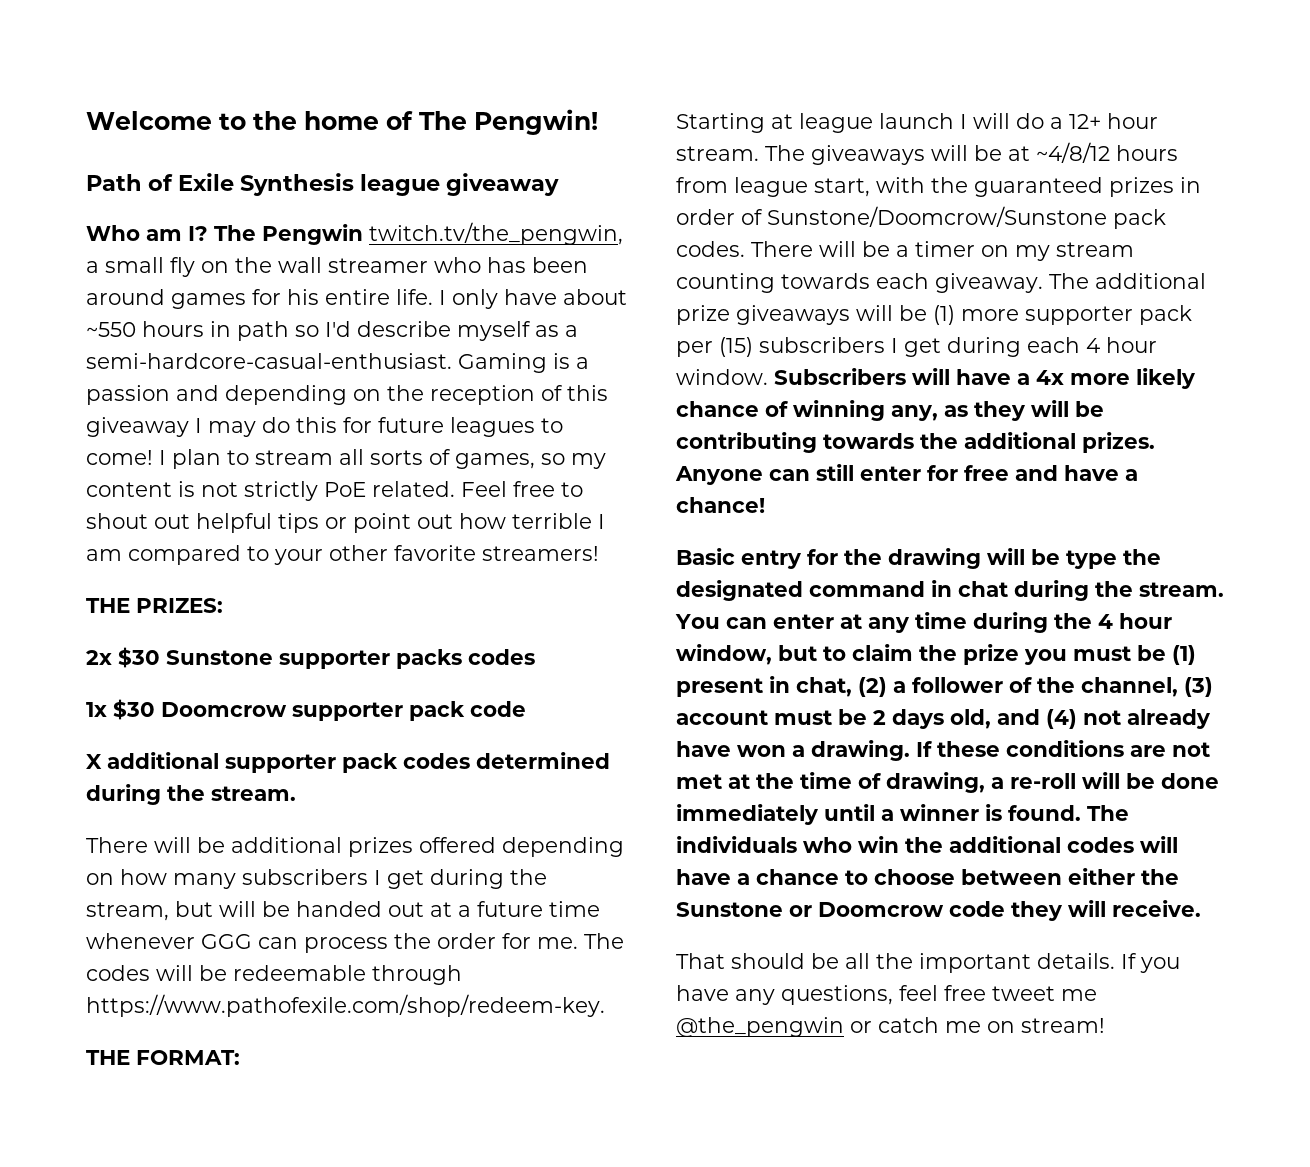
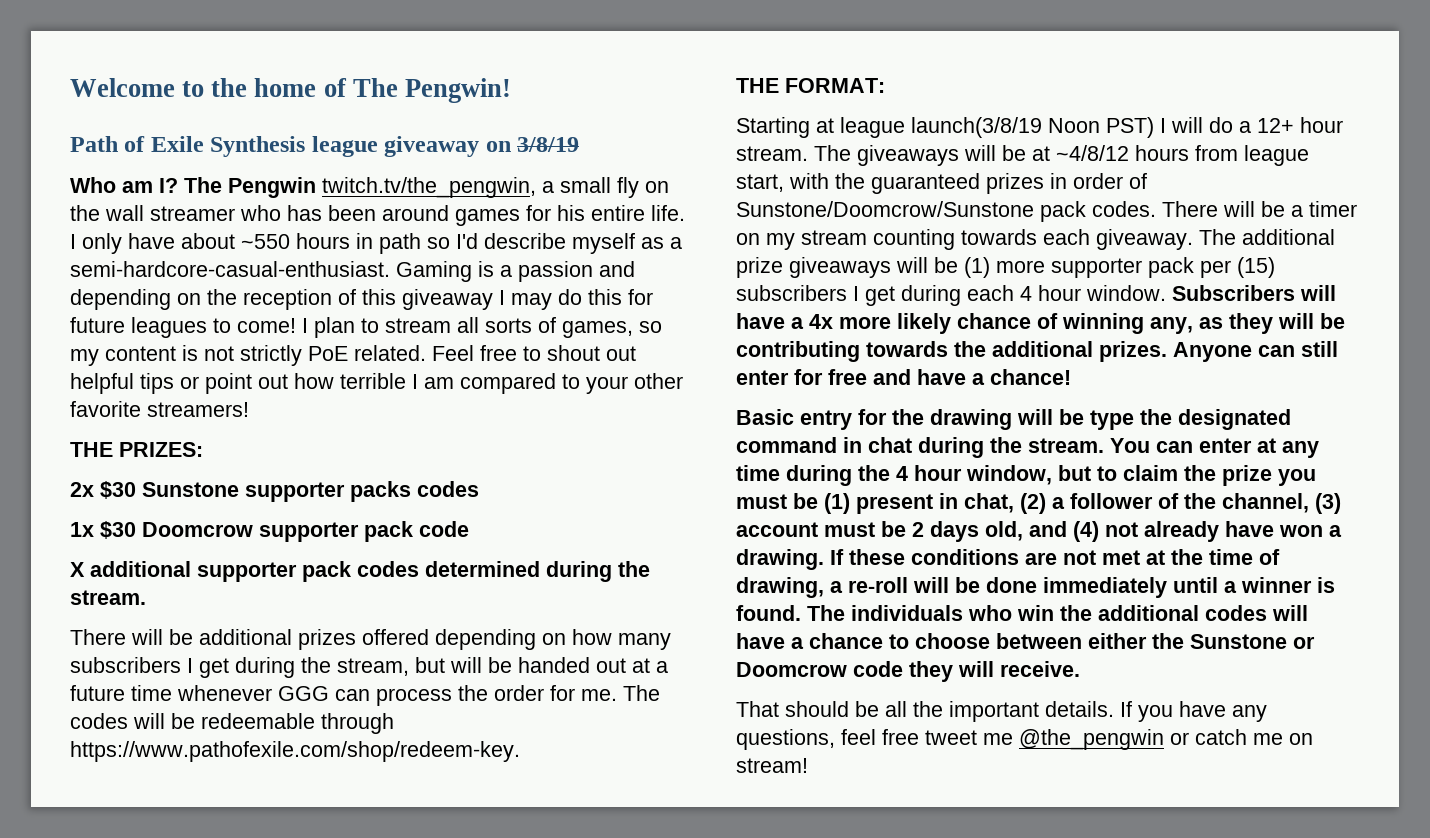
- Path of Exile Synthesis league giveaway
+ Path of Exile Synthesis league giveaway on 3/8/19
- Starting at league launch I will do a 12+ hour stream.
+ Starting at league launch(3/8/19 Noon PST) I will do a 12+ hour stream.

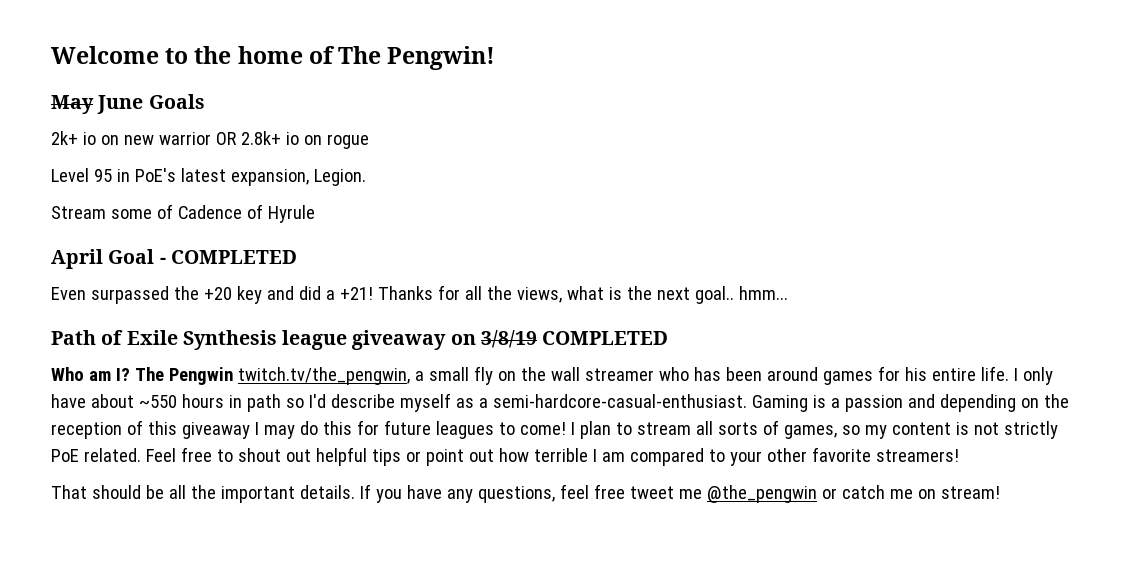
+ May June Goals
+ 2k+ io on new warrior OR 2.8k+ io on rogue
+ Level 95 in PoE's latest expansion, Legion.
+ Stream some of Cadence of Hyrule
+ April Goal - COMPLETED
+ Even surpassed the +20 key and did a +21! Thanks for all the views, what is the next goal.. hmm...
- Path of Exile Synthesis league giveaway on 3/8/19
+ Path of Exile Synthesis league giveaway on 3/8/19 COMPLETED
- THE PRIZES:
- 2x $30 Sunstone supporter packs codes
- 1x $30 Doomcrow supporter pack code
- X additional supporter pack codes determined during the stream.
- There will be additional prizes offered depending on how many subscribers I get during the stream, but will be handed out at a future time whenever GGG can process the order for me. The codes will be redeemable through https://www.pathofexile.com/shop/redeem-key.
- THE FORMAT:
- Starting at league launch(3/8/19 Noon PST) I will do a 12+ hour stream. The giveaways will be at ~4/8/12 hours from league start, with the guaranteed prizes in order of Sunstone/Doomcrow/Sunstone pack codes. There will be a timer on my stream counting towards each giveaway. The additional prize giveaways will be (1) more supporter pack per (15) subscribers I get during each 4 hour window. Subscribers will have a 4x more likely chance of winning any, as they will be contributing towards the additional prizes. Anyone can still enter for free and have a chance!
- Basic entry for the drawing will be type the designated command in chat during the stream. You can enter at any time during the 4 hour window, but to claim the prize you must be (1) present in chat, (2) a follower of the channel, (3) account must be 2 days old, and (4) not already have won a drawing. If these conditions are not met at the time of drawing, a re-roll will be done immediately until a winner is found. The individuals who win the additional codes will have a chance to choose between either the Sunstone or Doomcrow code they will receive.

